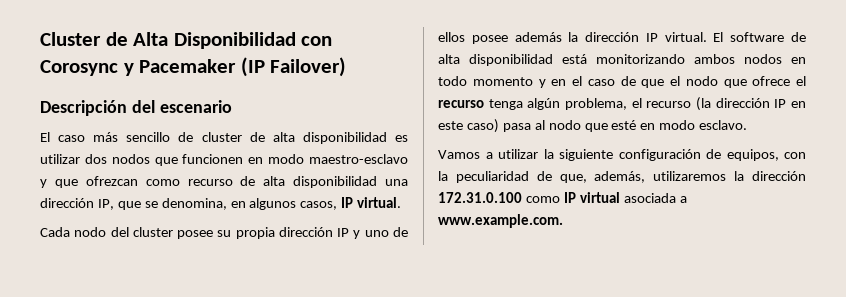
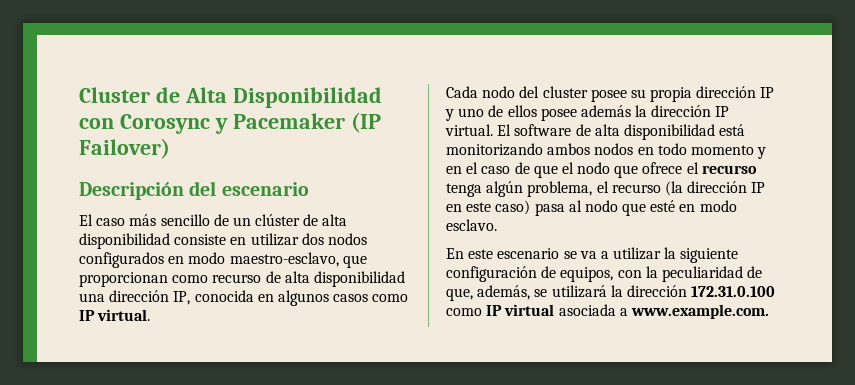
- El caso más sencillo de cluster de alta disponibilidad es utilizar dos nodos que funcionen en modo maestro-esclavo y que ofrezcan como recurso de alta disponibilidad una dirección IP, que se denomina, en algunos casos, IP virtual.
+ El caso más sencillo de un clúster de alta disponibilidad consiste en utilizar dos nodos configurados en modo maestro-esclavo, que proporcionan como recurso de alta disponibilidad una dirección IP, conocida en algunos casos como IP virtual.
- Vamos a utilizar la siguiente configuración de equipos, con la peculiaridad de que, además, utilizaremos la dirección 172.31.0.100 como IP virtual asociada a www.example.com.
+ En este escenario se va a utilizar la siguiente configuración de equipos, con la peculiaridad de que, además, se utilizará la dirección 172.31.0.100 como IP virtual asociada a www.example.com.

